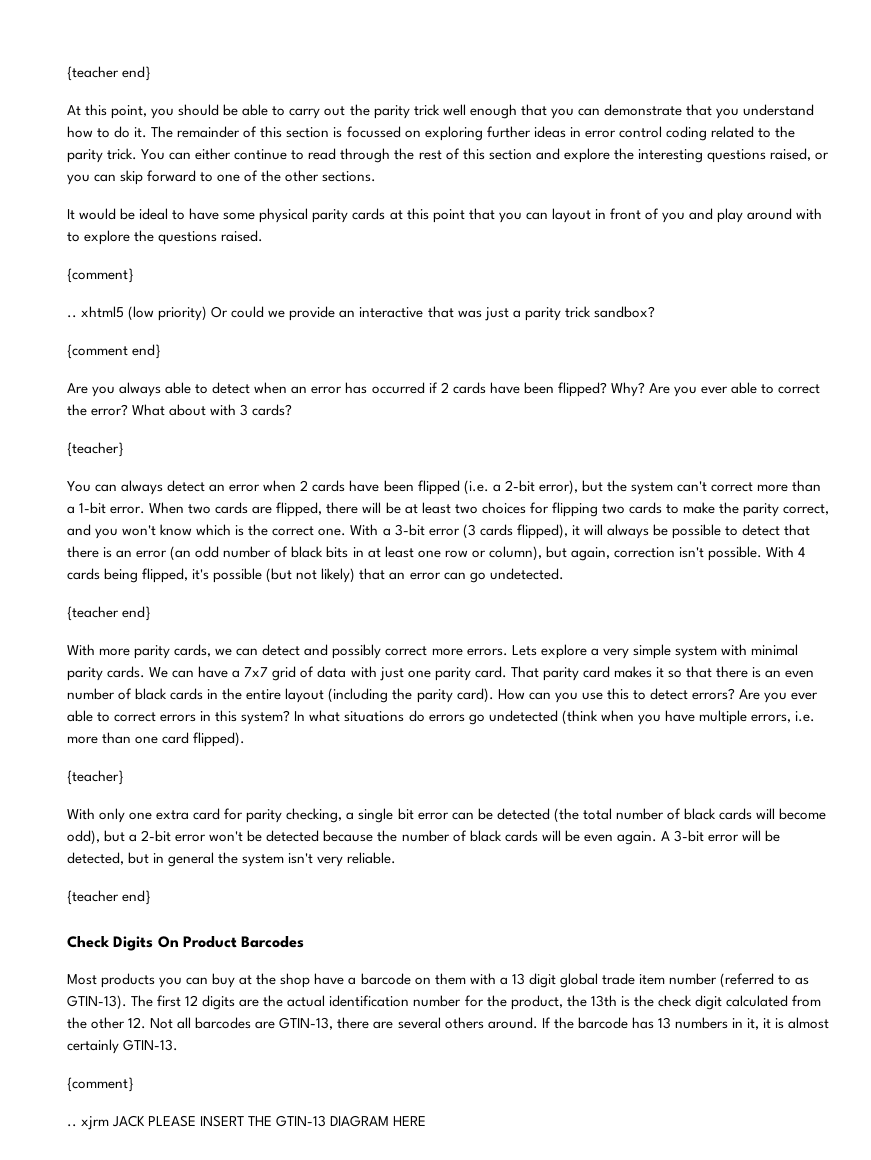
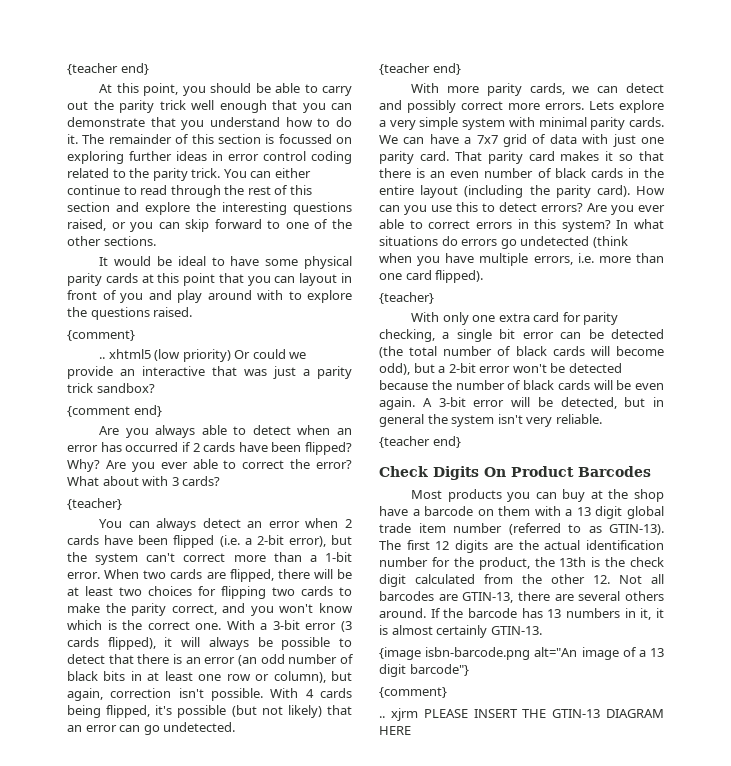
+ {image isbn-barcode.png alt="An image of a 13 digit barcode"}
- .. xjrm JACK PLEASE INSERT THE GTIN-13 DIAGRAM HERE
+ .. xjrm PLEASE INSERT THE GTIN-13 DIAGRAM HERE

